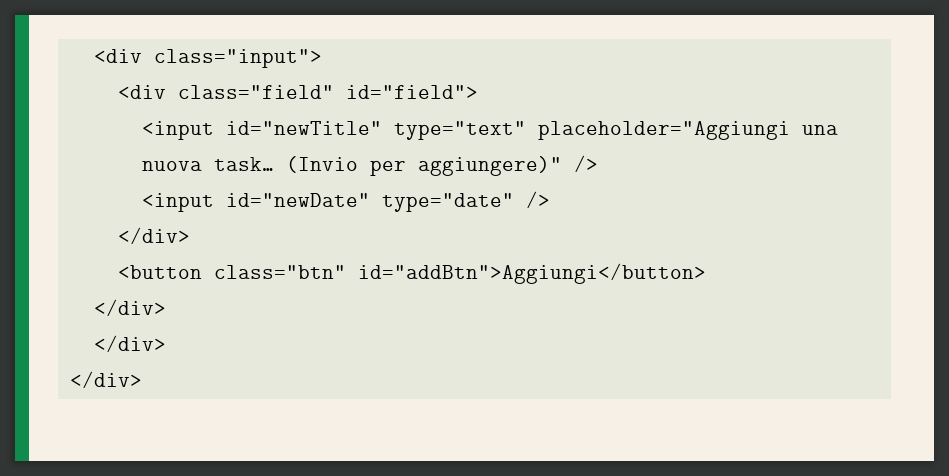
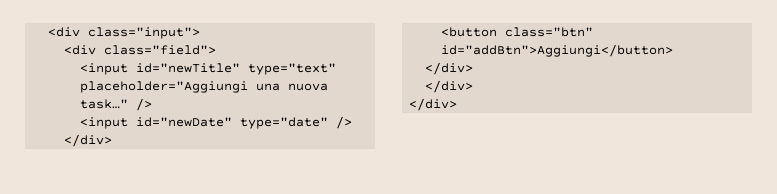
- <div class="field" id="field">
+ <div class="field">
- <input id="newTitle" type="text" placeholder="Aggiungi una nuova task… (Invio per aggiungere)" />
+ <input id="newTitle" type="text" placeholder="Aggiungi una nuova task…" />

